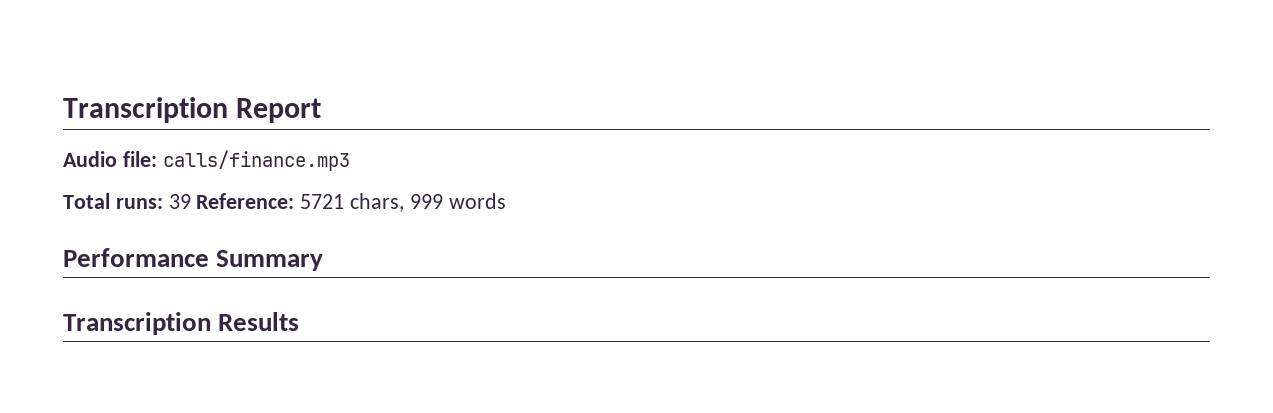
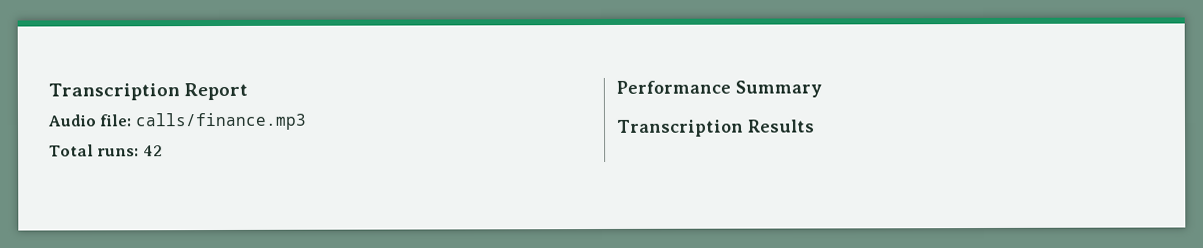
- Total runs: 39 Reference: 5721 chars, 999 words
+ Total runs: 42

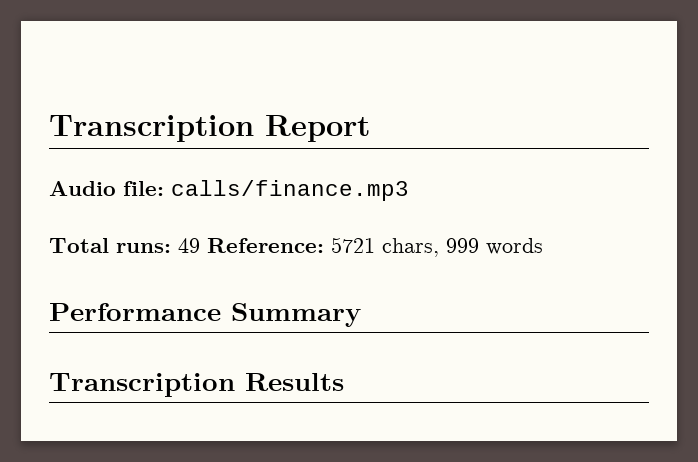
- Total runs: 42
+ Total runs: 49 Reference: 5721 chars, 999 words

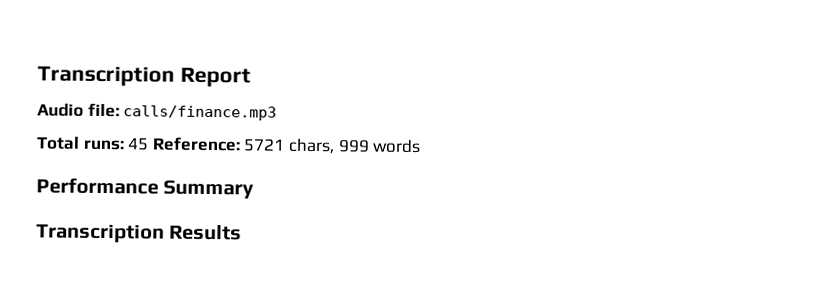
- Total runs: 49 Reference: 5721 chars, 999 words
+ Total runs: 45 Reference: 5721 chars, 999 words

